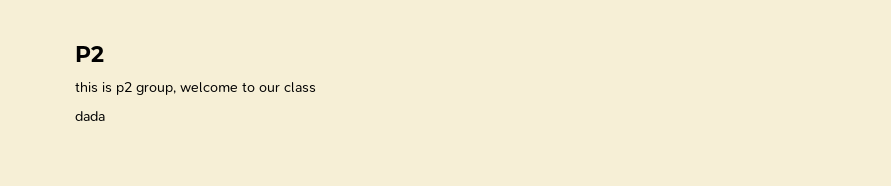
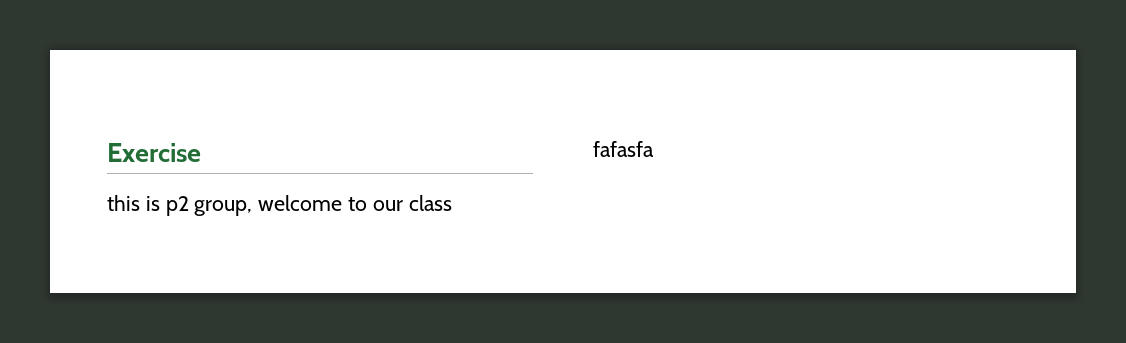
- P2
+ Exercise
- dada
+ fafasfa

